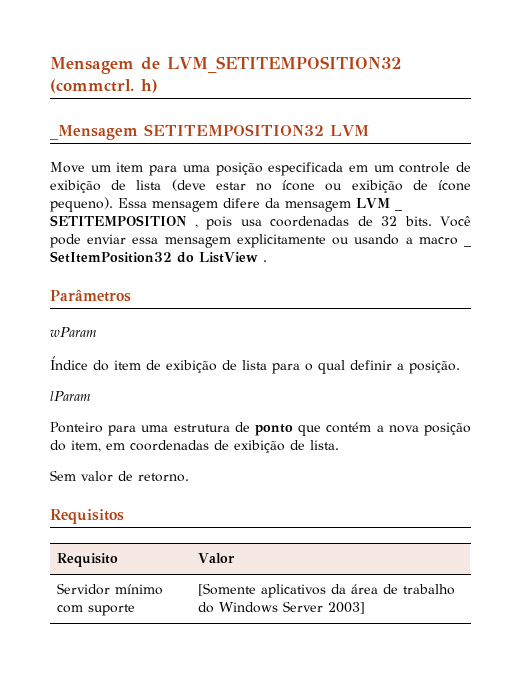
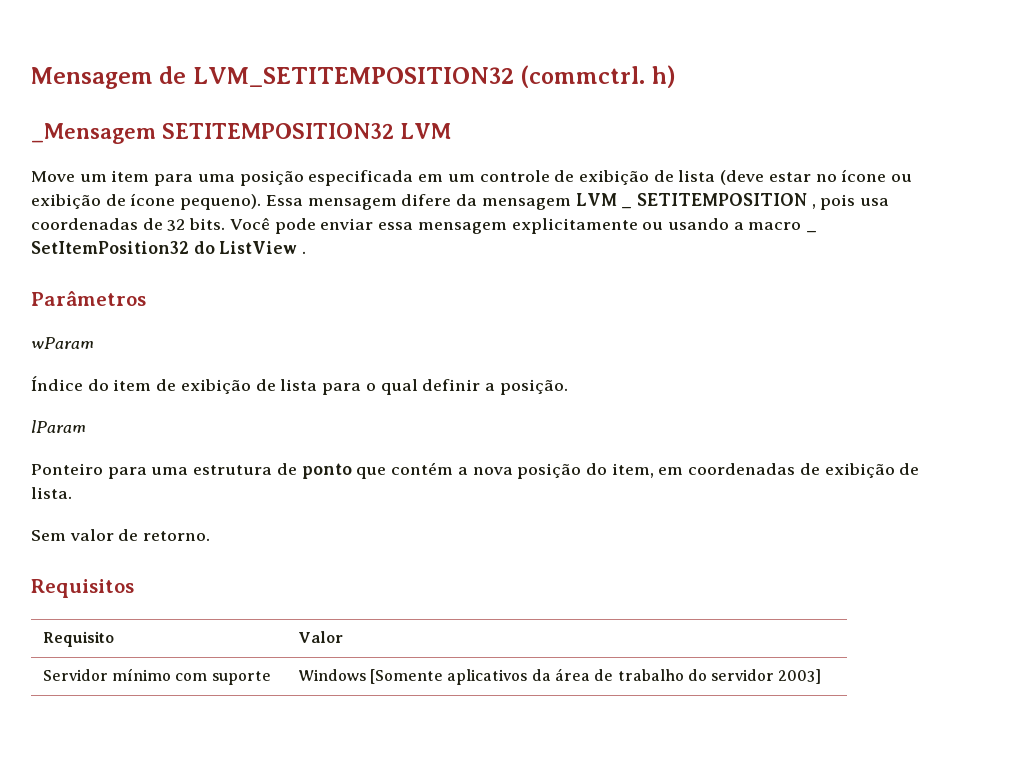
- Servidor mínimo com suporte | [Somente aplicativos da área de trabalho do Windows Server 2003]
+ Servidor mínimo com suporte | Windows [Somente aplicativos da área de trabalho do servidor 2003]

